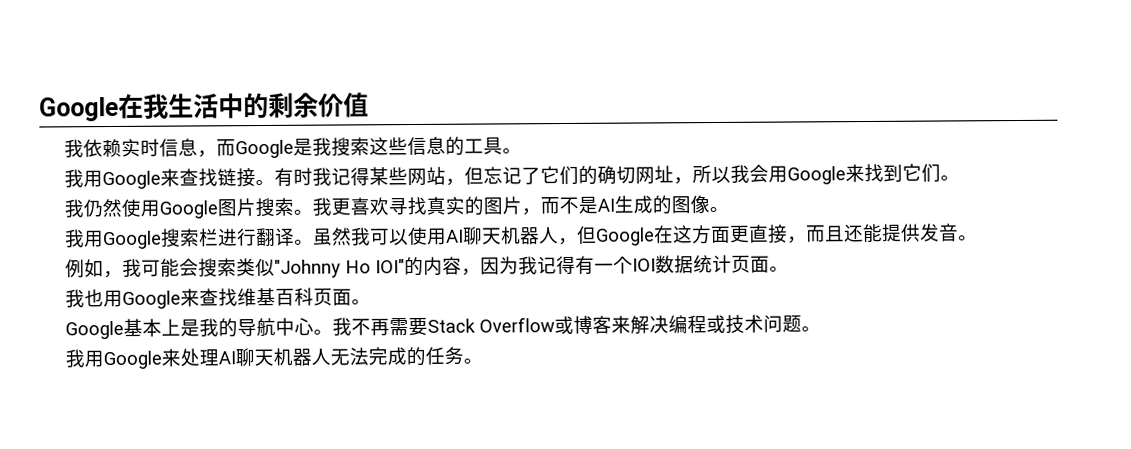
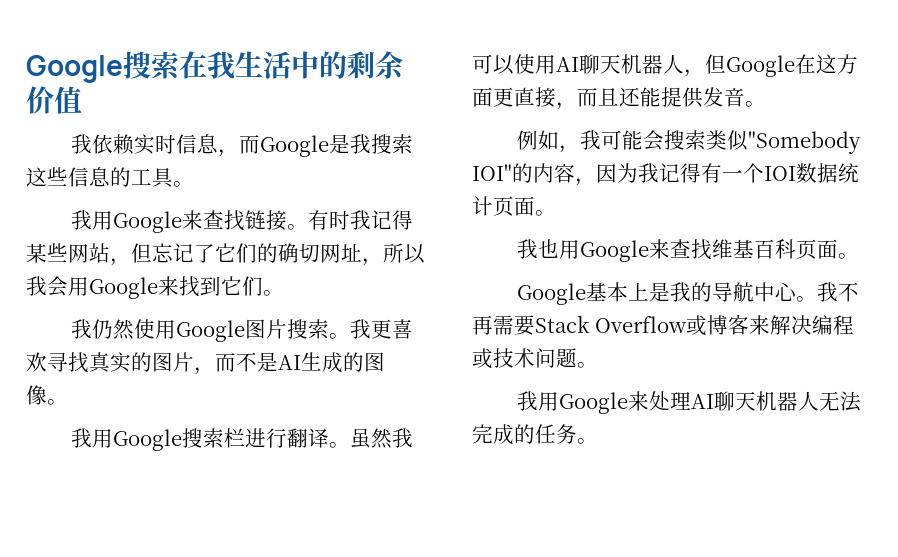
- Google在我生活中的剩余价值
+ Google搜索在我生活中的剩余价值
- 例如，我可能会搜索类似"Johnny Ho IOI"的内容，因为我记得有一个IOI数据统计页面。
+ 例如，我可能会搜索类似"Somebody IOI"的内容，因为我记得有一个IOI数据统计页面。

